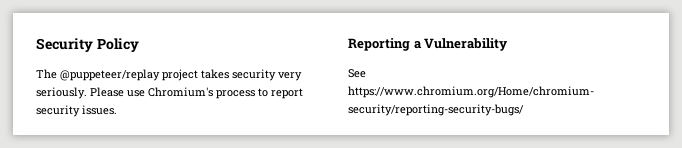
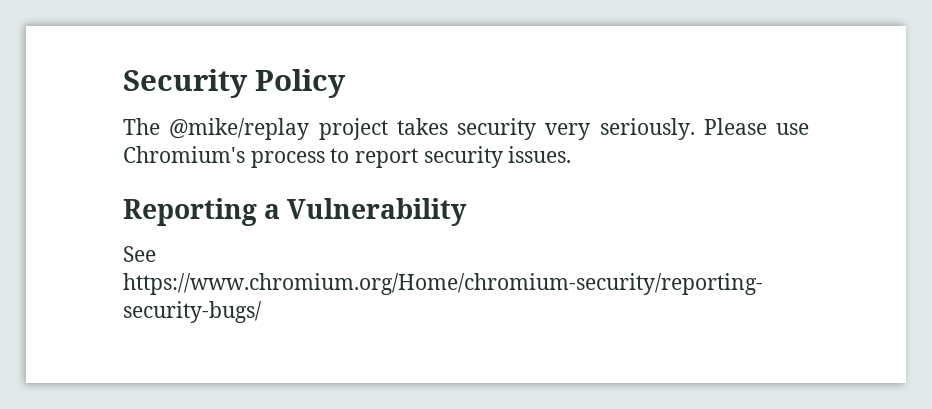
- The @puppeteer/replay project takes security very seriously.
+ The @mike/replay project takes security very seriously.

